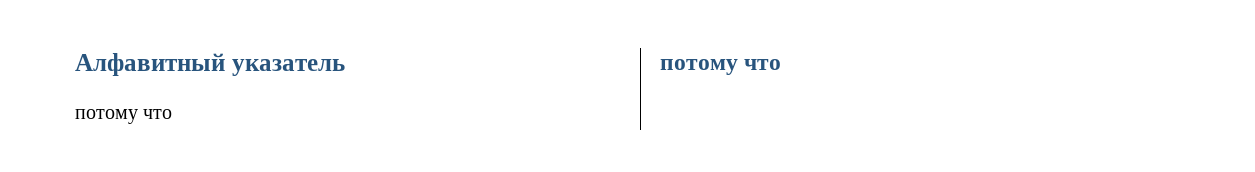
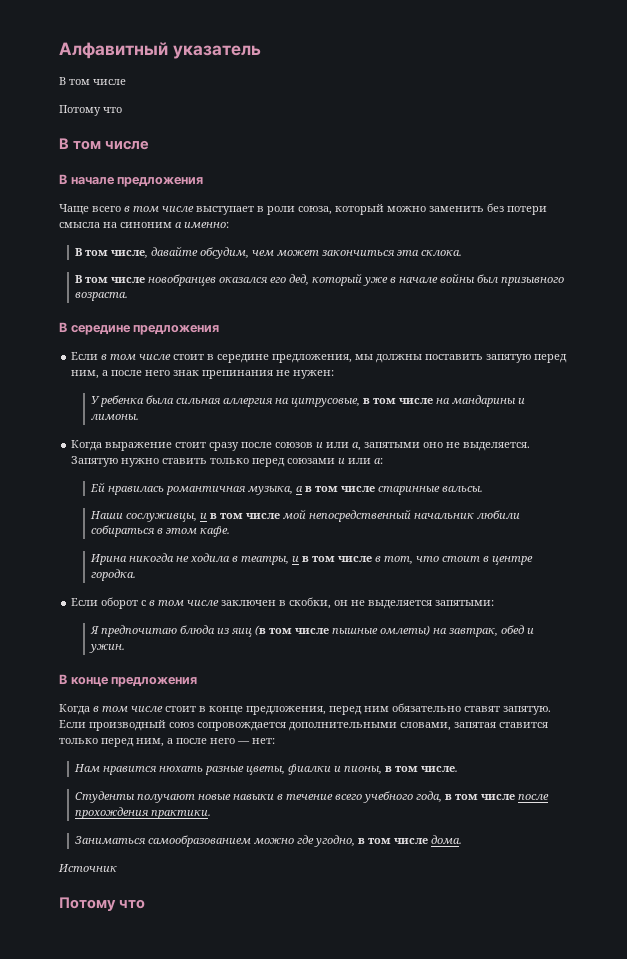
  Алфавитный указатель
- потому что
- потому что
+ В том числе
+ Потому что
+ В том числе
+ В начале предложения
+ Чаще всего в том числе выступает в роли союза, который можно заменить без потери смысла на синоним а именно:
+ В том числе, давайте обсудим, чем может закончиться эта склока.
+ В том числе новобранцев оказался его дед, который уже в начале войны был призывного возраста.
+ В середине предложения
+ Если в том числе стоит в середине предложения, мы должны поставить запятую перед ним, а после него знак препинания не нужен:
+ У ребенка была сильная аллергия на цитрусовые, в том числе на мандарины и лимоны.
+ Когда выражение стоит сразу после союзов и или а, запятыми оно не выделяется. Запятую нужно ставить только перед союзами и или а:
+ Ей нравилась романтичная музыка, а в том числе старинные вальсы.
+ Наши сослуживцы, и в том числе мой непосредственный начальник любили собираться в этом кафе.
+ Ирина никогда не ходила в театры, и в том числе в тот, что стоит в центре городка.
+ Если оборот с в том числе заключен в скобки, он не выделяется запятыми:
+ Я предпочитаю блюда из яиц (в том числе пышные омлеты) на завтрак, обед и ужин.
+ В конце предложения
+ Когда в том числе стоит в конце предложения, перед ним обязательно ставят запятую. Если производный союз сопровождается дополнительными словами, запятая ставится только перед ним, а после него — нет:
+ Нам нравится нюхать разные цветы, фиалки и пионы, в том числе.
+ Студенты получают новые навыки в течение всего учебного года, в том числе после прохождения практики.
+ Заниматься самообразованием можно где угодно, в том числе дома.
+ Источник
+ Потому что

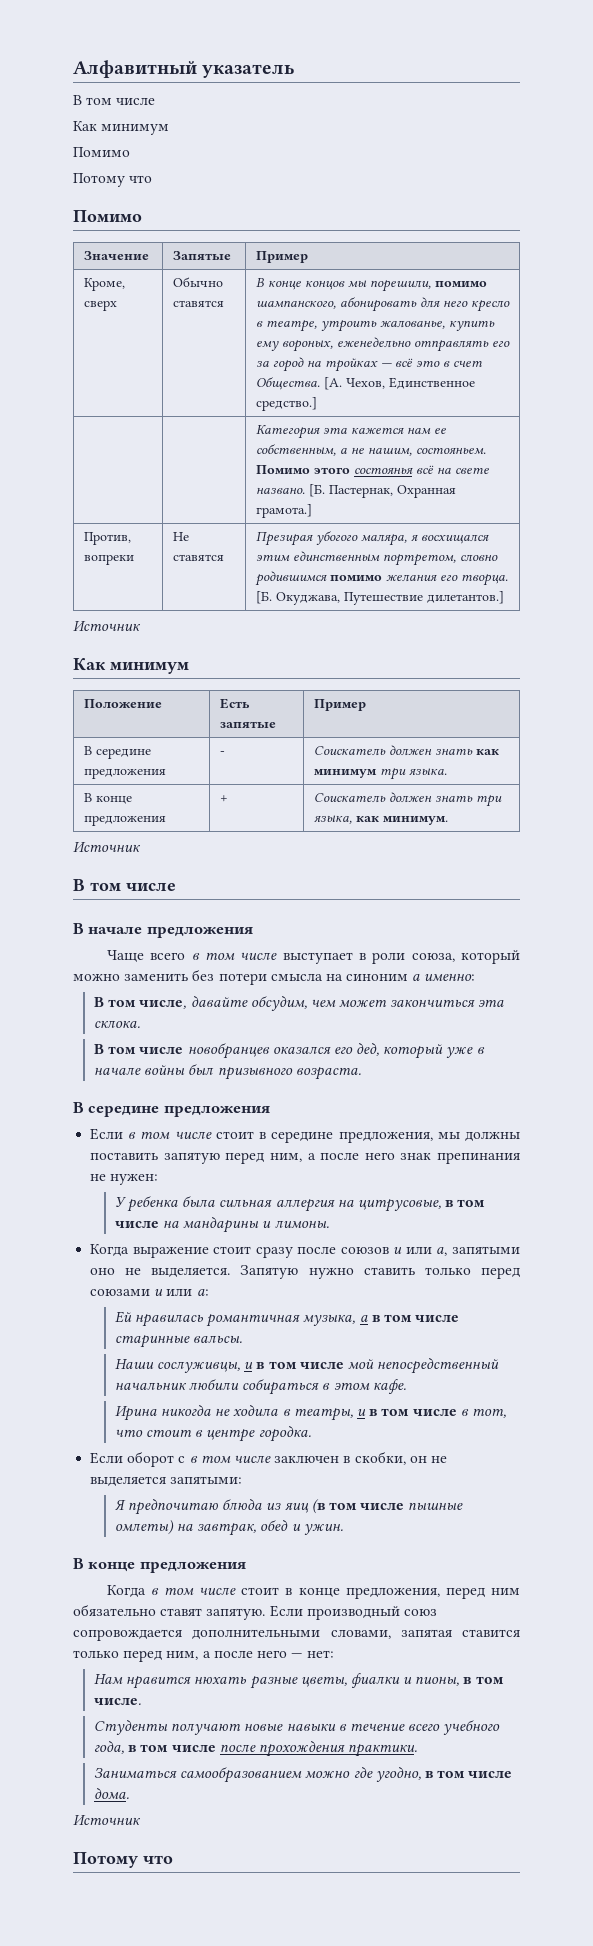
  Алфавитный указатель
  В том числе
+ Как минимум
+ Помимо
  Потому что
+ Помимо
+ Значение | Запятые | Пример
+ Кроме, сверх | Обычно ставятся | В конце концов мы порешили, помимо шампанского, абонировать для него кресло в театре, утроить жалованье, купить ему вороных, еженедельно отправлять его за город на тройках — всё это в счет Общества. [А. Чехов, Единственное средство.]
+ | | Категория эта кажется нам ее собственным, а не нашим, состояньем. Помимо этого состоянья всё на свете названо. [Б. Пастернак, Охранная грамота.]
+ Против, вопреки | Не ставятся | Презирая убогого маляра, я восхищался этим единственным портретом, словно родившимся помимо желания его творца. [Б. Окуджава, Путешествие дилетантов.]
+ Источник
+ Как минимум
+ Положение | Есть запятые | Пример
+ В середине предложения | - | Соискатель должен знать как минимум три языка.
+ В конце предложения | + | Соискатель должен знать три языка, как минимум.
+ Источник

